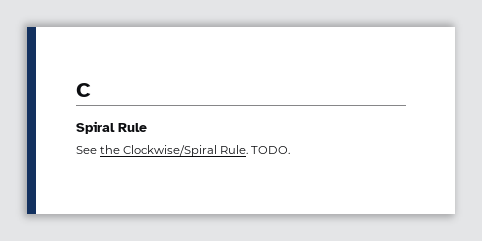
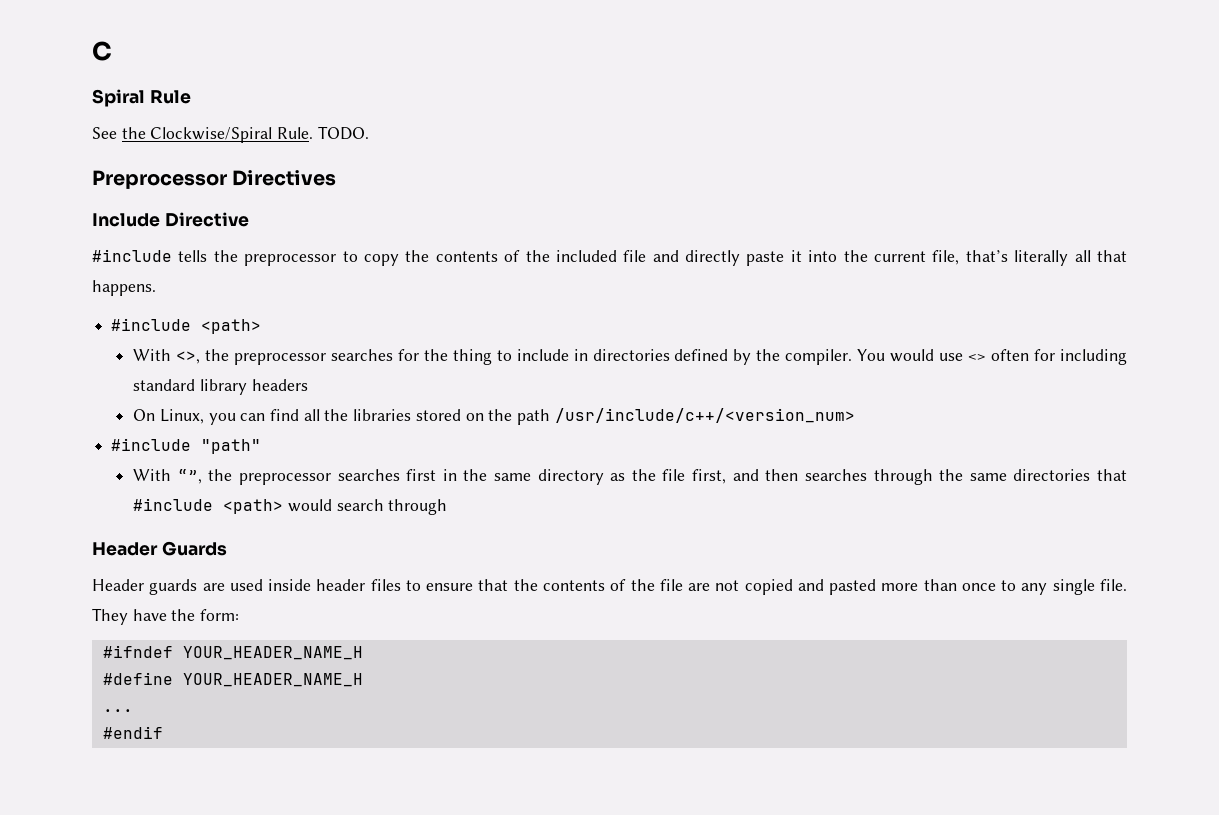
+ Preprocessor Directives
+ Include Directive
+ #include tells the preprocessor to copy the contents of the included file and directly paste it into the current file, that’s literally all that happens.
+ #include <path>
+ With <>, the preprocessor searches for the thing to include in directories defined by the compiler. You would use <> often for including standard library headers
+ On Linux, you can find all the libraries stored on the path /usr/include/c++/<version_num>
+ #include "path"
+ With “”, the preprocessor searches first in the same directory as the file first, and then searches through the same directories that #include <path> would search through
+ Header Guards
+ Header guards are used inside header files to ensure that the contents of the file are not copied and pasted more than once to any single file. They have the form:
+ #ifndef YOUR_HEADER_NAME_H
+ #define YOUR_HEADER_NAME_H
+ ...
+ #endif

